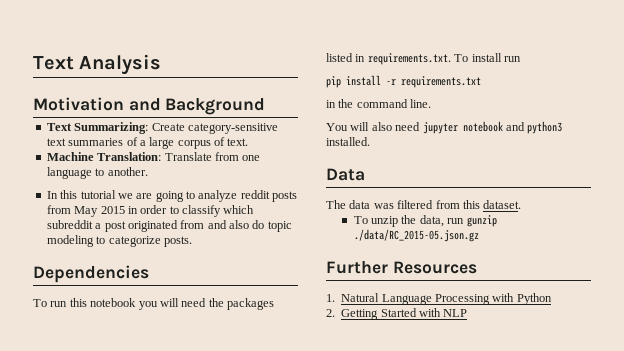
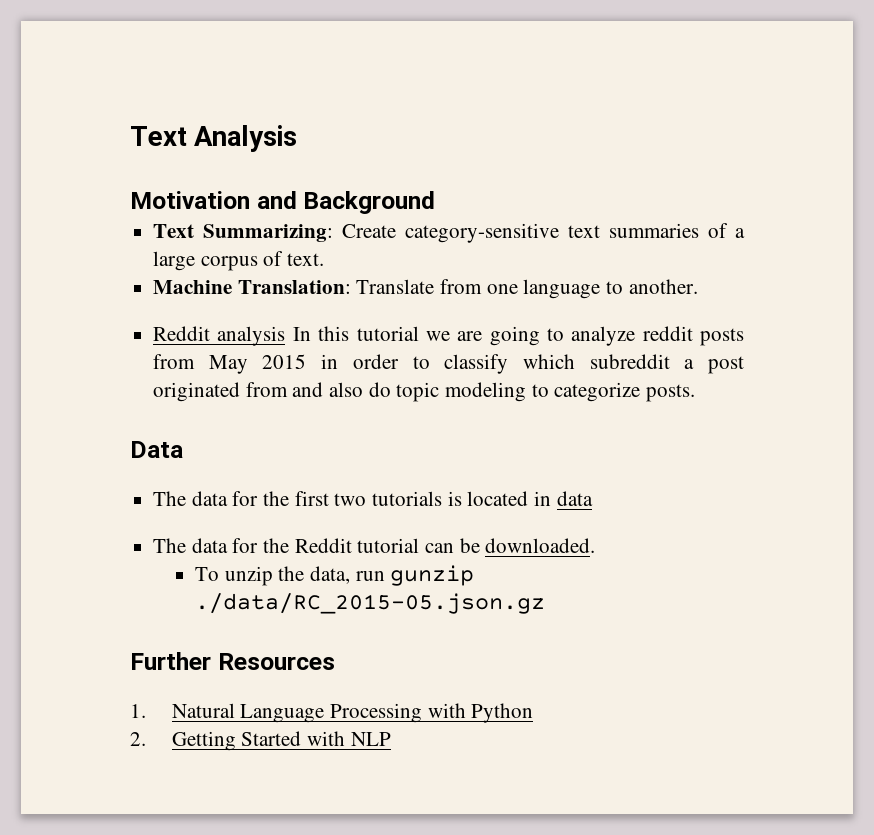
- In this tutorial we are going to analyze reddit posts from May 2015 in order to classify which subreddit a post originated from and also do topic modeling to categorize posts.
+ Reddit analysis In this tutorial we are going to analyze reddit posts from May 2015 in order to classify which subreddit a post originated from and also do topic modeling to categorize posts.
- Dependencies
- To run this notebook you will need the packages listed in requirements.txt. To install run
- pip install -r requirements.txt
- in the command line.
- You will also need jupyter notebook and python3 installed.
  Data
- The data was filtered from this dataset.
+ The data for the first two tutorials is located in data
+ The data for the Reddit tutorial can be downloaded.

